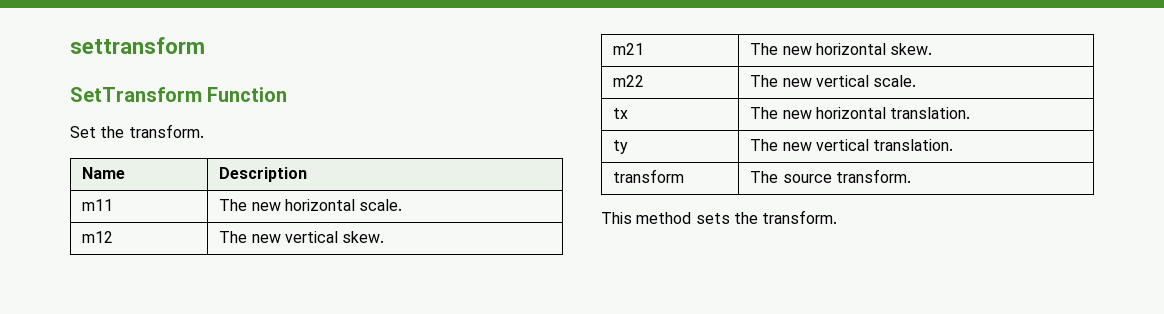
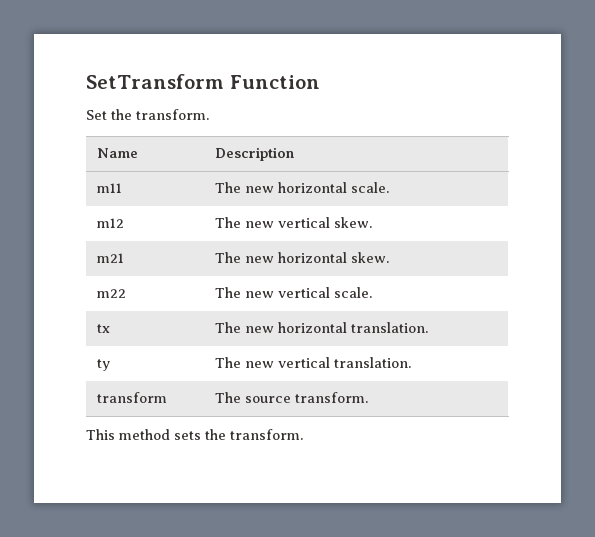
- settransform

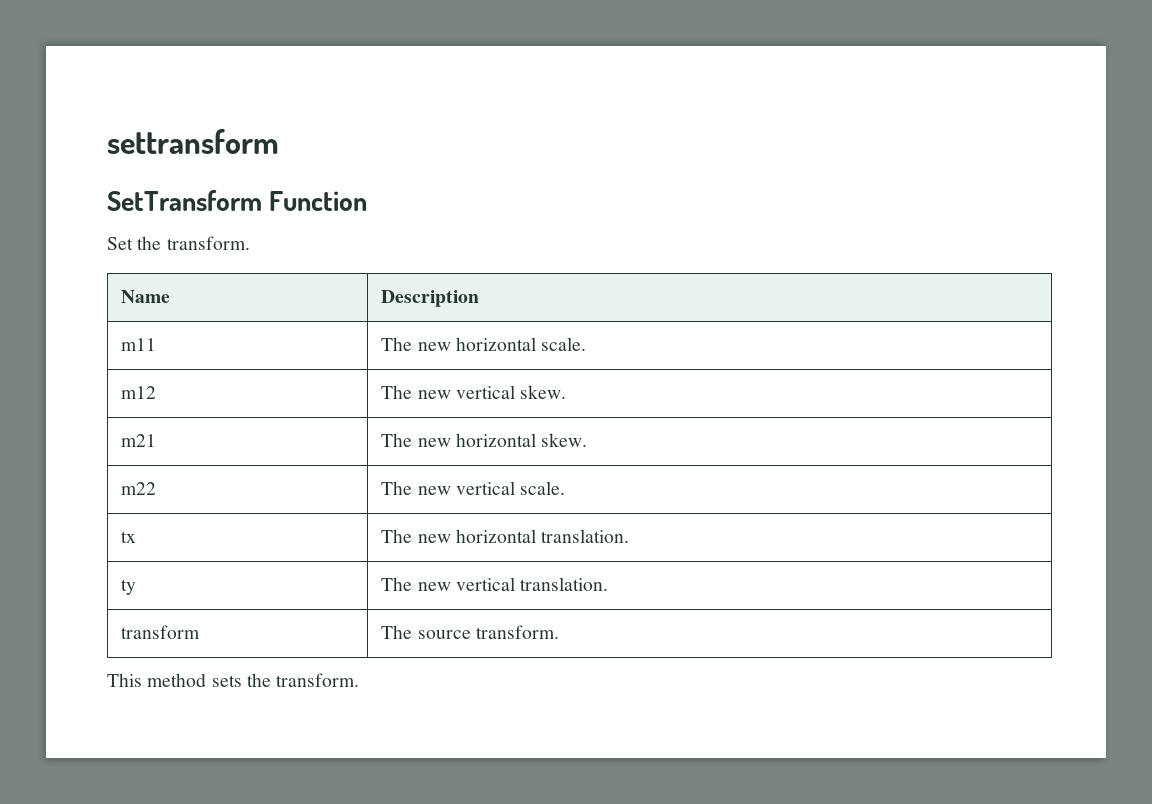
+ settransform

